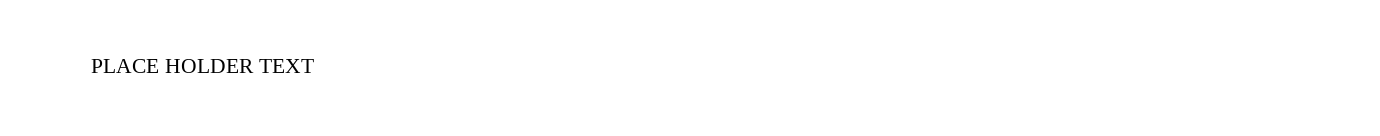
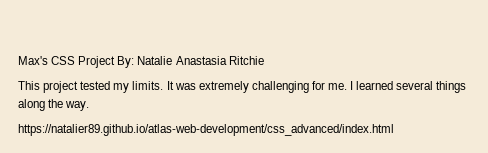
- PLACE HOLDER TEXT
+ Max's CSS Project By: Natalie Anastasia Ritchie
+ This project tested my limits. It was extremely challenging for me. I learned several things along the way.
+ https://natalier89.github.io/atlas-web-development/css_advanced/index.html

